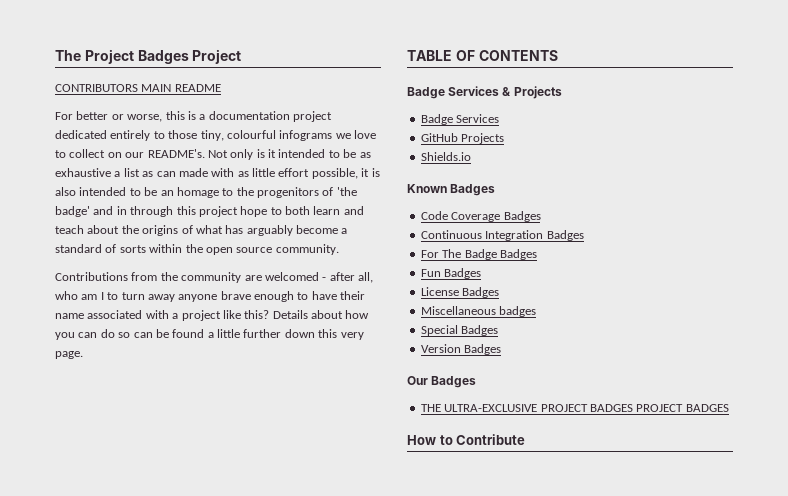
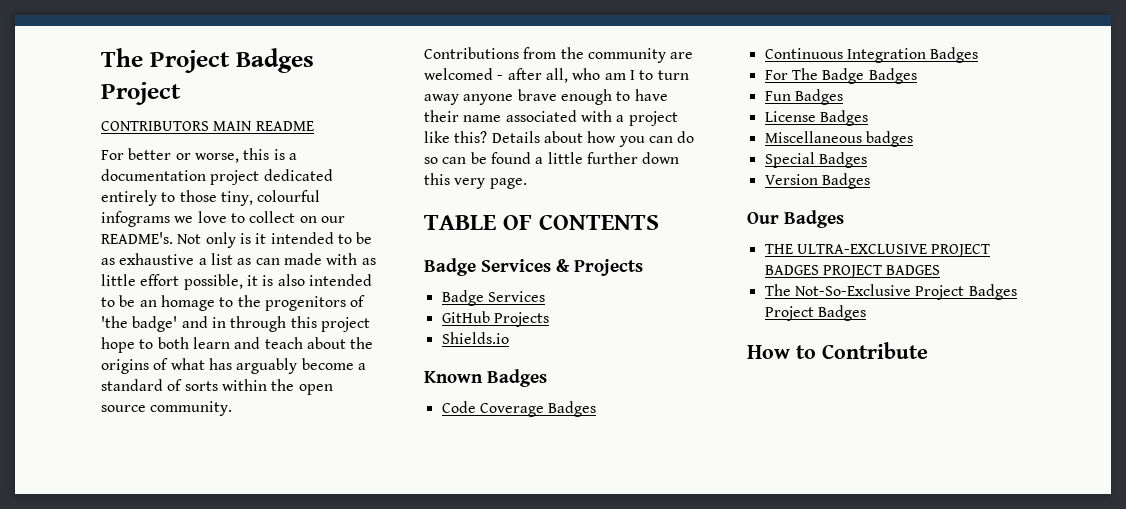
+ The Not-So-Exclusive Project Badges Project Badges

